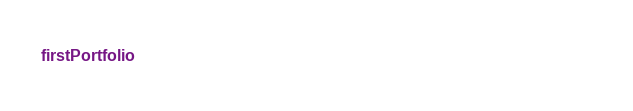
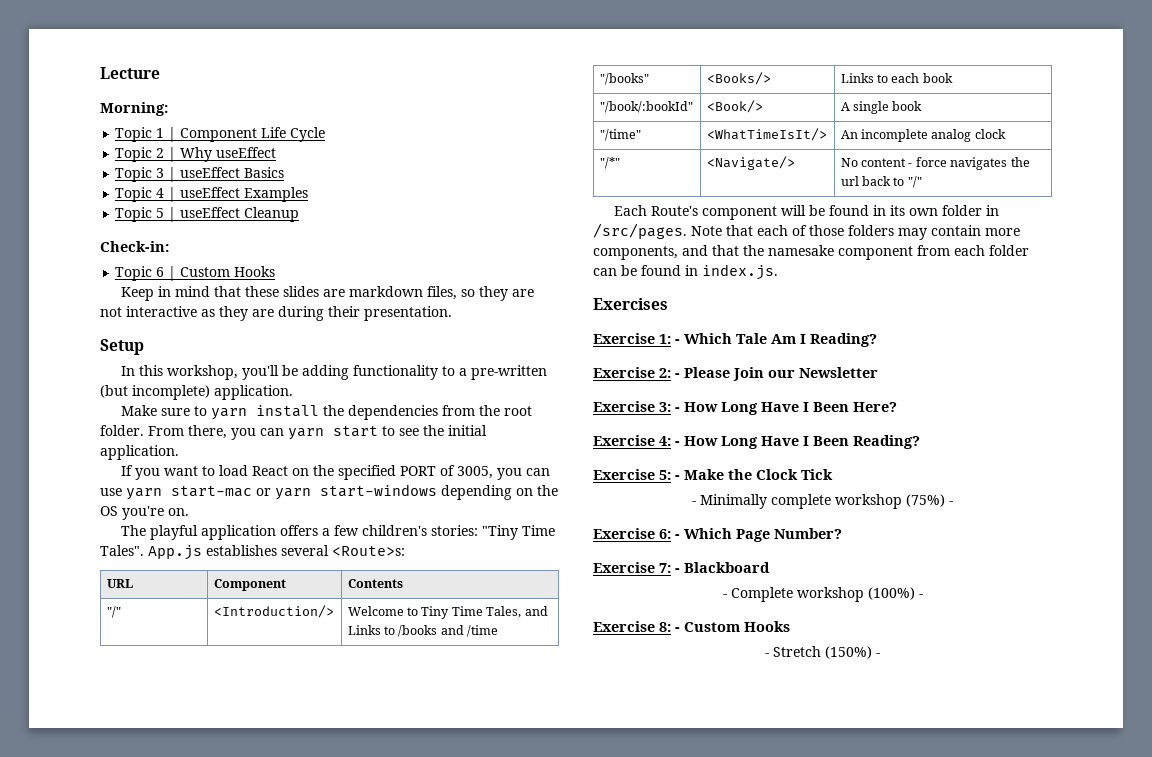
- firstPortfolio
+ Lecture
+ Morning:
+ Topic 1 | Component Life Cycle
+ Topic 2 | Why useEffect
+ Topic 3 | useEffect Basics
+ Topic 4 | useEffect Examples
+ Topic 5 | useEffect Cleanup
+ Check-in:
+ Topic 6 | Custom Hooks
+ Keep in mind that these slides are markdown files, so they are not interactive as they are during their presentation.
+ Setup
+ In this workshop, you'll be adding functionality to a pre-written (but incomplete) application.
+ Make sure to yarn install the dependencies from the root folder. From there, you can yarn start to see the initial application.
+ If you want to load React on the specified PORT of 3005, you can use yarn start-mac or yarn start-windows depending on the OS you're on.
+ The playful application offers a few children's stories: "Tiny Time Tales". App.js establishes several <Route>s:
+ URL | Component | Contents
+ "/" | <Introduction/> | Welcome to Tiny Time Tales, and Links to /books and /time
+ "/books" | <Books/> | Links to each book
+ "/book/:bookId" | <Book/> | A single book
+ "/time" | <WhatTimeIsIt/> | An incomplete analog clock
+ "/*" | <Navigate/> | No content - force navigates the url back to "/"
+ Each Route's component will be found in its own folder in /src/pages. Note that each of those folders may contain more components, and that the namesake component from each folder can be found in index.js.
+ Exercises
+ Exercise 1: - Which Tale Am I Reading?
+ Exercise 2: - Please Join our Newsletter
+ Exercise 3: - How Long Have I Been Here?
+ Exercise 4: - How Long Have I Been Reading?
+ Exercise 5: - Make the Clock Tick
+ - Minimally complete workshop (75%) -
+ Exercise 6: - Which Page Number?
+ Exercise 7: - Blackboard
+ - Complete workshop (100%) -
+ Exercise 8: - Custom Hooks
+ - Stretch (150%) -

